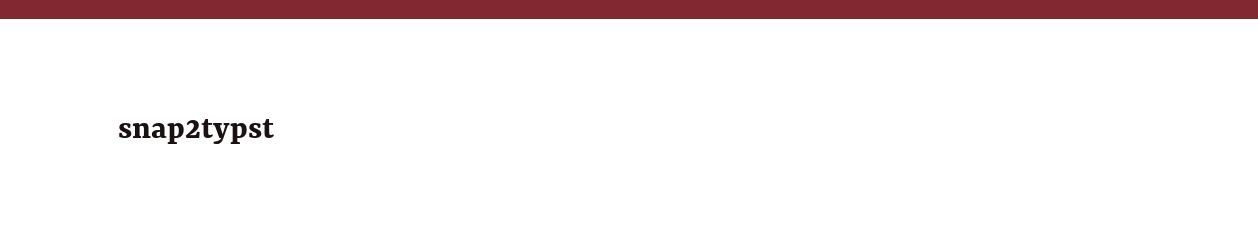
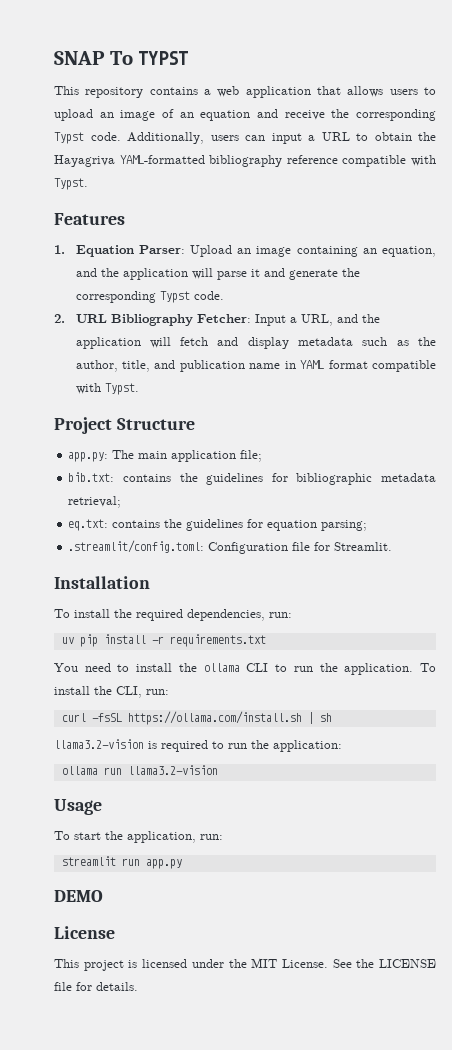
- snap2typst
+ SNAP To TYPST
+ This repository contains a web application that allows users to upload an image of an equation and receive the corresponding Typst code. Additionally, users can input a URL to obtain the Hayagriva YAML-formatted bibliography reference compatible with Typst.
+ Features
+ 1. Equation Parser: Upload an image containing an equation, and the application will parse it and generate the corresponding Typst code.
+ 2. URL Bibliography Fetcher: Input a URL, and the application will fetch and display metadata such as the author, title, and publication name in YAML format compatible with Typst.
+ Project Structure
+ app.py: The main application file;
+ bib.txt: contains the guidelines for bibliographic metadata retrieval;
+ eq.txt: contains the guidelines for equation parsing;
+ .streamlit/config.toml: Configuration file for Streamlit.
+ Installation
+ To install the required dependencies, run:
+ uv pip install -r requirements.txt
+ You need to install the ollama CLI to run the application. To install the CLI, run:
+ curl -fsSL https://ollama.com/install.sh | sh
+ llama3.2-vision is required to run the application:
+ ollama run llama3.2-vision
+ Usage
+ To start the application, run:
+ streamlit run app.py
+ DEMO
+ License
+ This project is licensed under the MIT License. See the LICENSE file for details.

